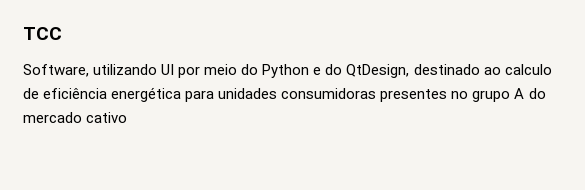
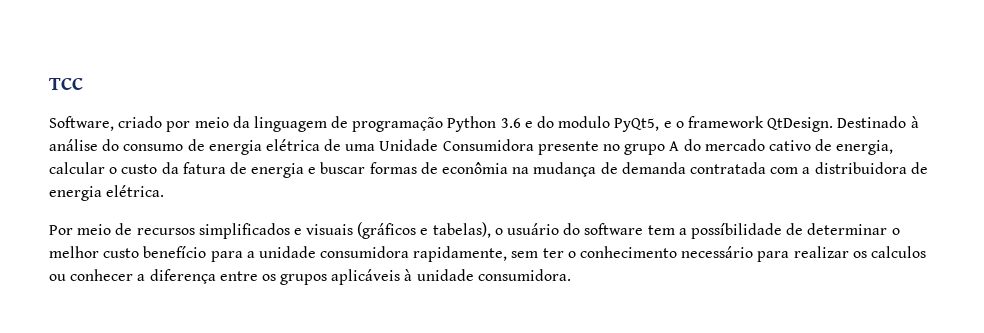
- Software, utilizando UI por meio do Python e do QtDesign, destinado ao calculo de eficiência energética para unidades consumidoras presentes no grupo A do mercado cativo
+ Software, criado por meio da linguagem de programação Python 3.6 e do modulo PyQt5, e o framework QtDesign. Destinado à análise do consumo de energia elétrica de uma Unidade Consumidora presente no grupo A do mercado cativo de energia, calcular o custo da fatura de energia e buscar formas de econômia na mudança de demanda contratada com a distribuidora de energia elétrica.
+ Por meio de recursos simplificados e visuais (gráficos e tabelas), o usuário do software tem a possíbilidade de determinar o melhor custo benefício para a unidade consumidora rapidamente, sem ter o conhecimento necessário para realizar os calculos ou conhecer a diferença entre os grupos aplicáveis à unidade consumidora.

